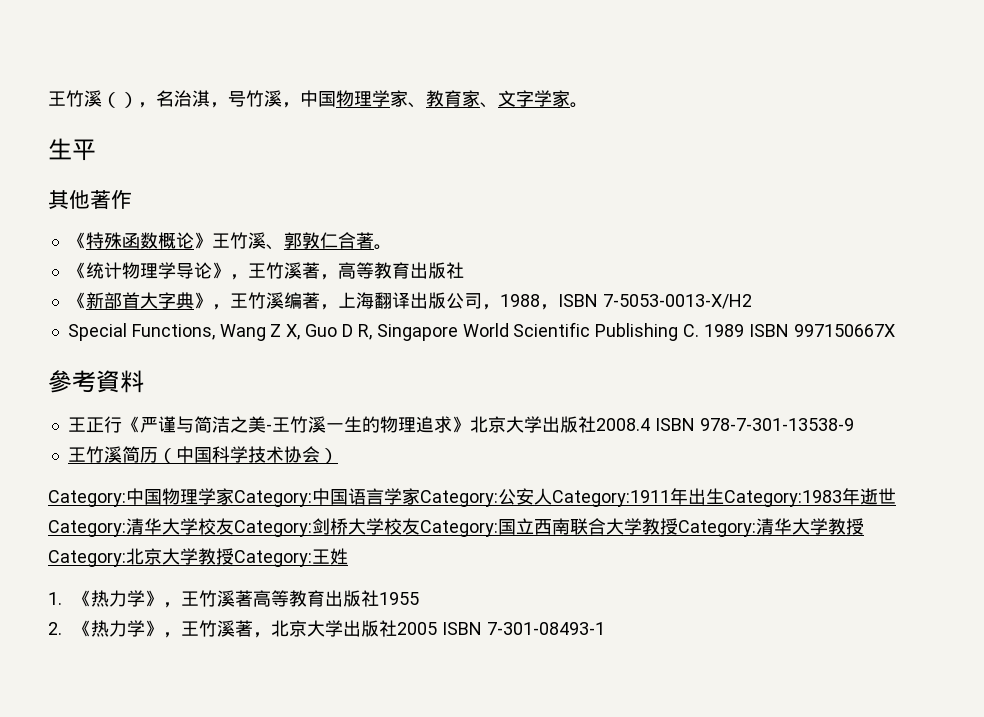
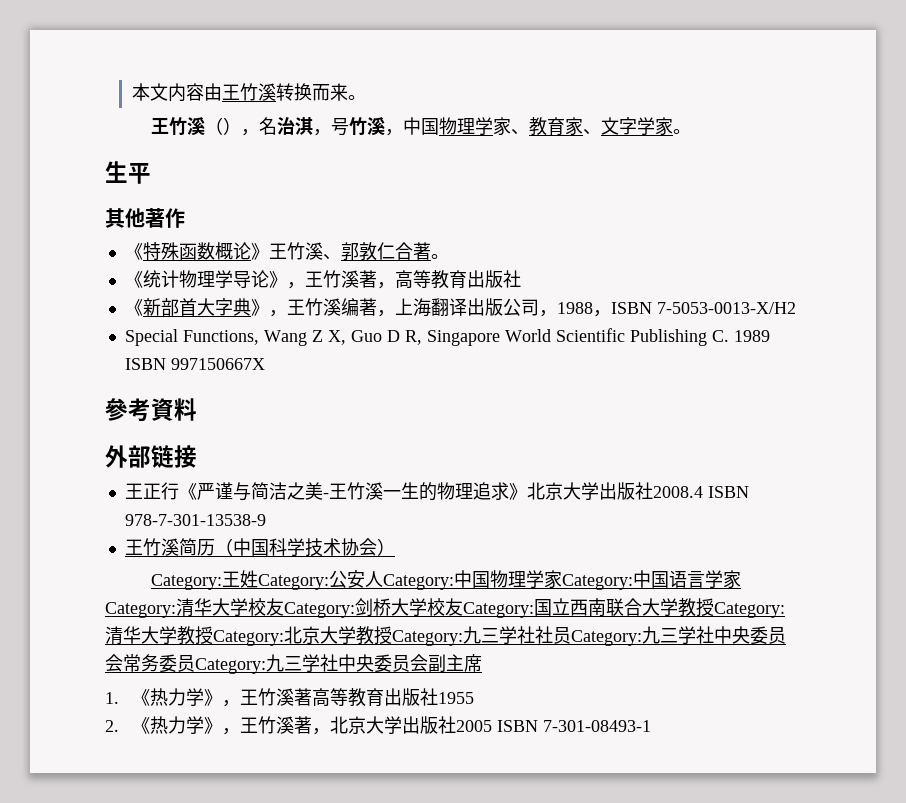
+ 本文内容由王竹溪转换而来。
+ 外部链接
- Category:中国物理学家Category:中国语言学家Category:公安人Category:1911年出生Category:1983年逝世Category:清华大学校友Category:剑桥大学校友Category:国立西南联合大学教授Category:清华大学教授Category:北京大学教授Category:王姓
+ Category:王姓Category:公安人Category:中国物理学家Category:中国语言学家Category:清华大学校友Category:剑桥大学校友Category:国立西南联合大学教授Category:清华大学教授Category:北京大学教授Category:九三学社社员Category:九三学社中央委员会常务委员Category:九三学社中央委员会副主席

